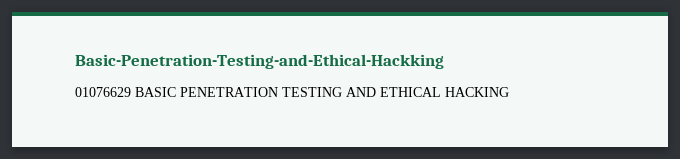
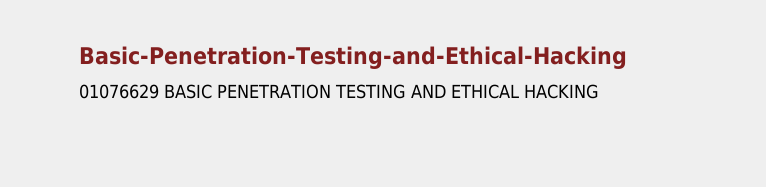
- Basic-Penetration-Testing-and-Ethical-Hackking
+ Basic-Penetration-Testing-and-Ethical-Hacking

